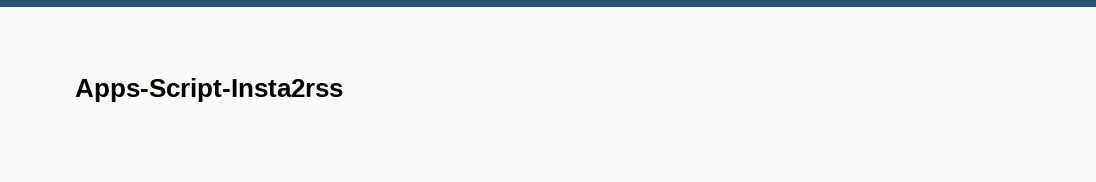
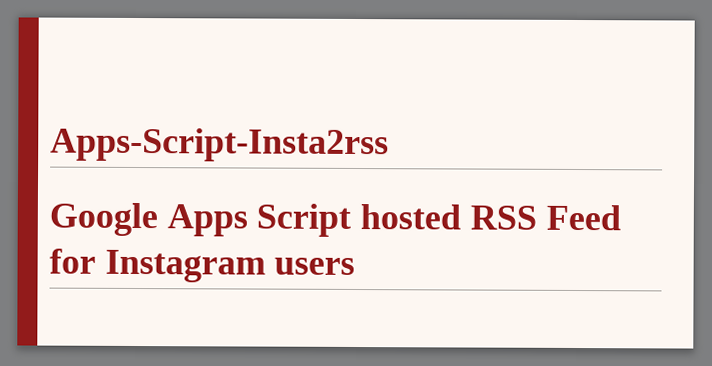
+ Google Apps Script hosted RSS Feed for Instagram users

